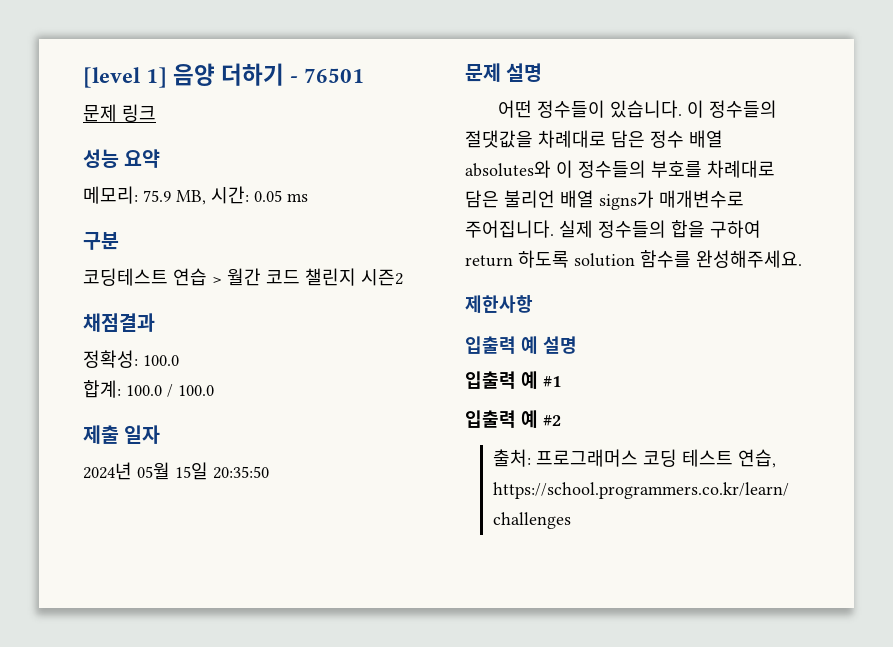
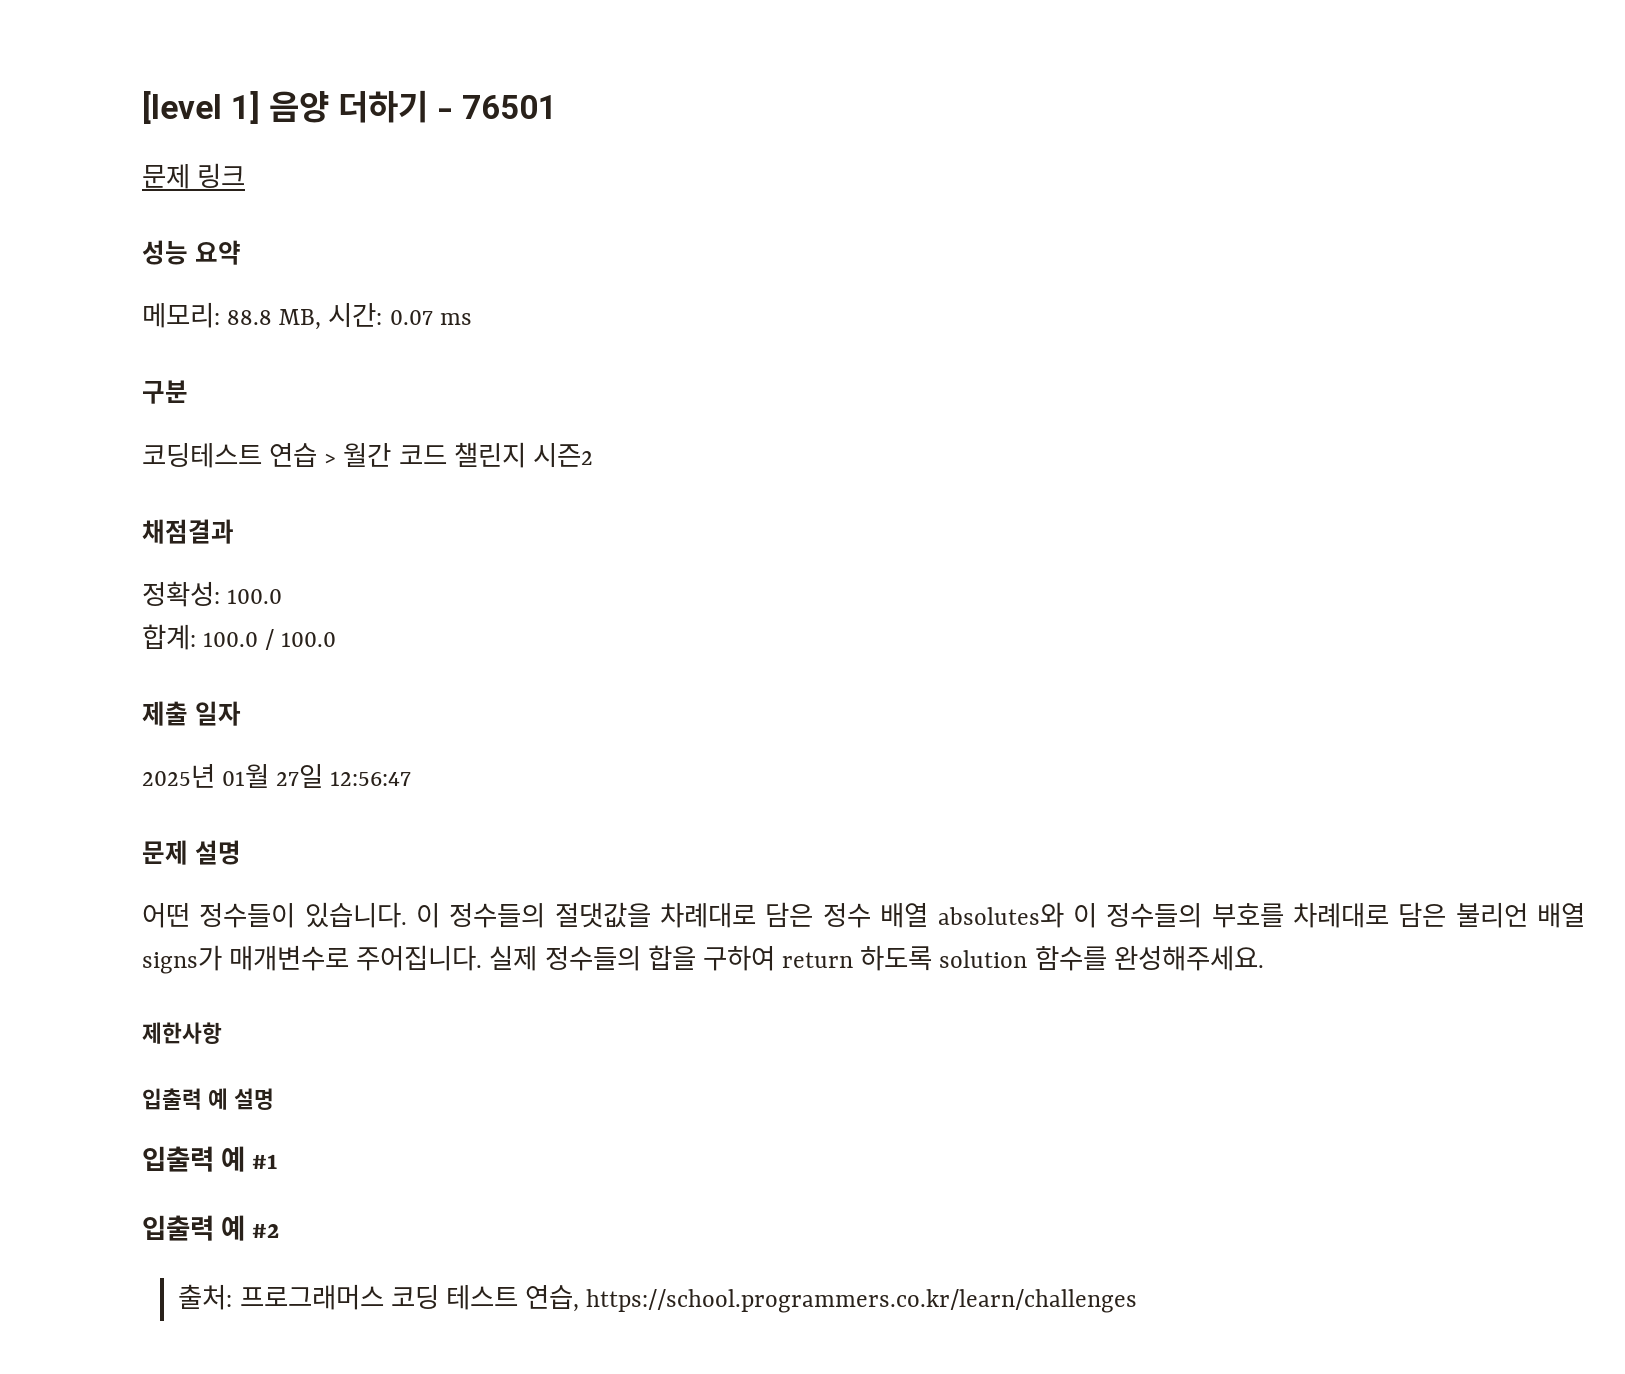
- 메모리: 75.9 MB, 시간: 0.05 ms
+ 메모리: 88.8 MB, 시간: 0.07 ms
- 2024년 05월 15일 20:35:50
+ 2025년 01월 27일 12:56:47

